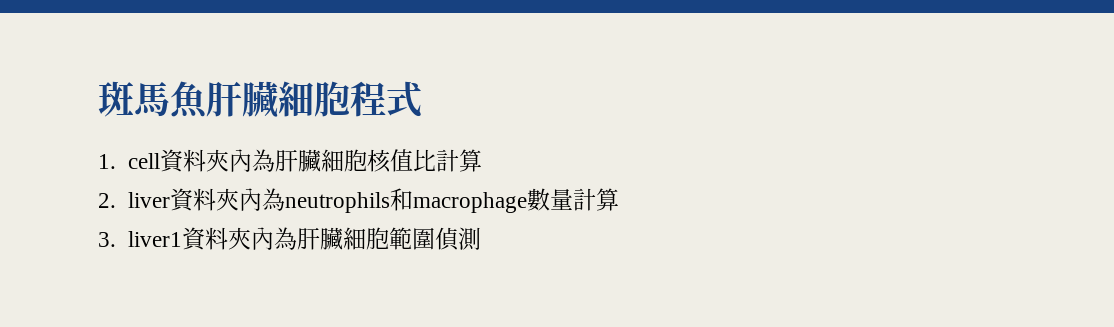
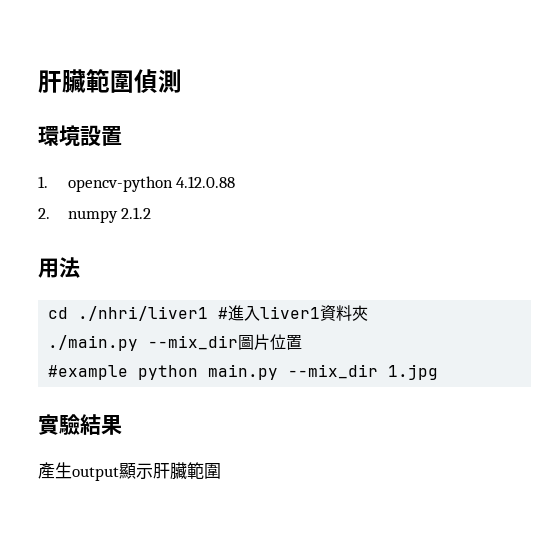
- 斑馬魚肝臟細胞程式
- 1. cell資料夾內為肝臟細胞核值比計算
- 2. liver資料夾內為neutrophils和macrophage數量計算
- 3. liver1資料夾內為肝臟細胞範圍偵測
+ 肝臟範圍偵測
+ 環境設置
+ 1. opencv-python 4.12.0.88
+ 2. numpy 2.1.2
+ 用法
+ cd ./nhri/liver1 #進入liver1資料夾
+ ./main.py --mix_dir圖片位置
+ #example python main.py --mix_dir 1.jpg
+ 實驗結果
+ 產生output顯示肝臟範圍

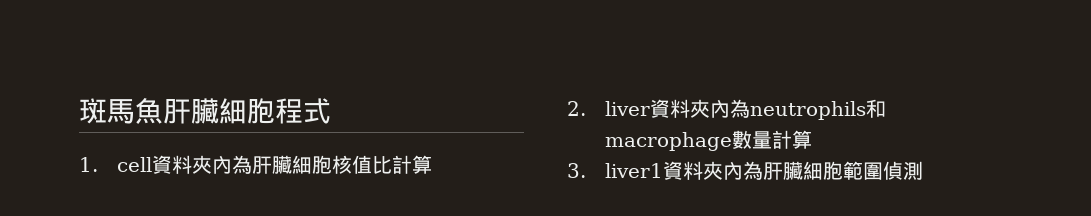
- 肝臟範圍偵測
- 環境設置
- 1. opencv-python 4.12.0.88
- 2. numpy 2.1.2
- 用法
- cd ./nhri/liver1 #進入liver1資料夾
- ./main.py --mix_dir圖片位置
- #example python main.py --mix_dir 1.jpg
- 實驗結果
- 產生output顯示肝臟範圍
+ 斑馬魚肝臟細胞程式
+ 1. cell資料夾內為肝臟細胞核值比計算
+ 2. liver資料夾內為neutrophils和macrophage數量計算
+ 3. liver1資料夾內為肝臟細胞範圍偵測

